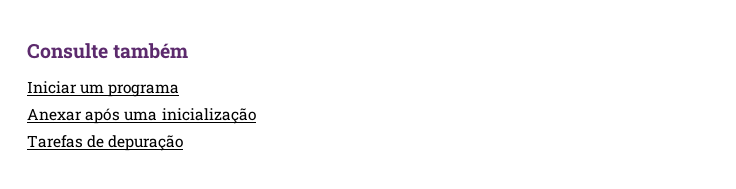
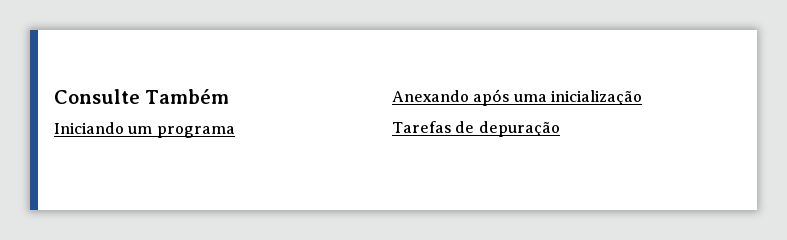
- Consulte também
- Iniciar um programa
+ Consulte Também
+ Iniciando um programa
- Anexar após uma inicialização
+ Anexando após uma inicialização

